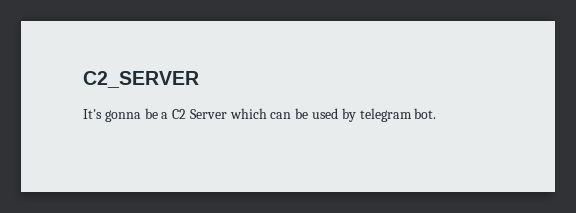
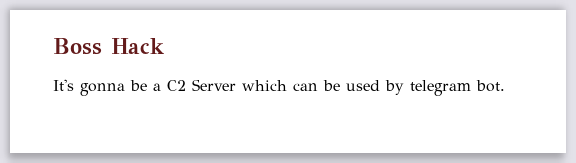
- C2_SERVER
+ Boss Hack

